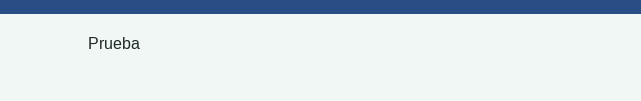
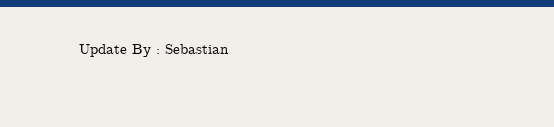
- Prueba
+ Update By : Sebastian

